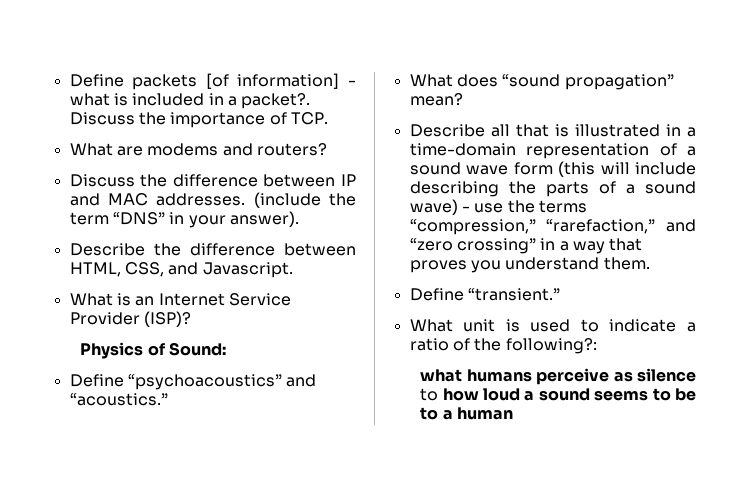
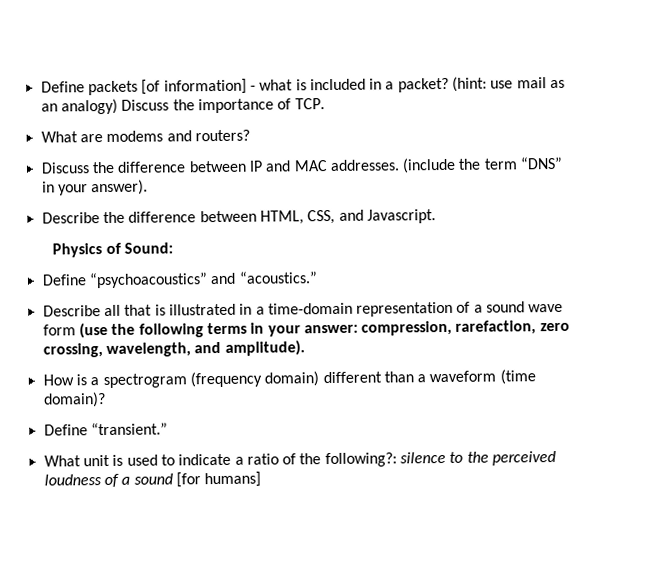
- Define packets [of information] - what is included in a packet?. Discuss the importance of TCP.
+ Define packets [of information] - what is included in a packet? (hint: use mail as an analogy) Discuss the importance of TCP.
- What is an Internet Service Provider (ISP)?
- What does “sound propagation” mean?
- Describe all that is illustrated in a time-domain representation of a sound wave form (this will include describing the parts of a sound wave) - use the terms “compression,” “rarefaction,” and “zero crossing” in a way that proves you understand them.
+ Describe all that is illustrated in a time-domain representation of a sound wave form (use the following terms in your answer: compression, rarefaction, zero crossing, wavelength, and amplitude).
+ How is a spectrogram (frequency domain) different than a waveform (time domain)?
- What unit is used to indicate a ratio of the following?:
- what humans perceive as silence to how loud a sound seems to be to a human
+ What unit is used to indicate a ratio of the following?: silence to the perceived loudness of a sound [for humans]

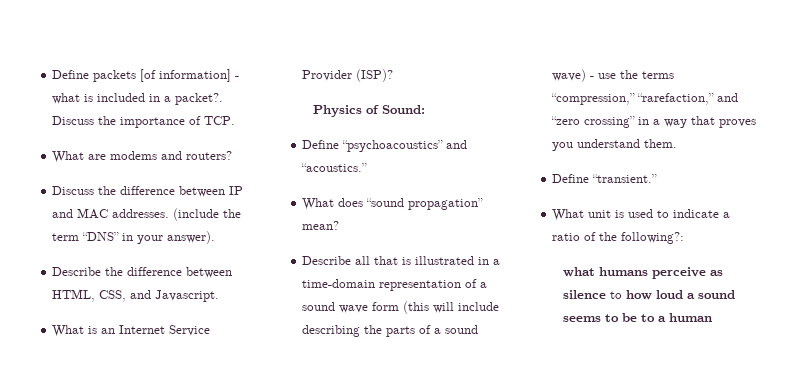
- Define packets [of information] - what is included in a packet? (hint: use mail as an analogy) Discuss the importance of TCP.
+ Define packets [of information] - what is included in a packet?. Discuss the importance of TCP.
+ What is an Internet Service Provider (ISP)?
+ What does “sound propagation” mean?
- Describe all that is illustrated in a time-domain representation of a sound wave form (use the following terms in your answer: compression, rarefaction, zero crossing, wavelength, and amplitude).
- How is a spectrogram (frequency domain) different than a waveform (time domain)?
+ Describe all that is illustrated in a time-domain representation of a sound wave form (this will include describing the parts of a sound wave) - use the terms “compression,” “rarefaction,” and “zero crossing” in a way that proves you understand them.
- What unit is used to indicate a ratio of the following?: silence to the perceived loudness of a sound [for humans]
+ What unit is used to indicate a ratio of the following?:
+ what humans perceive as silence to how loud a sound seems to be to a human

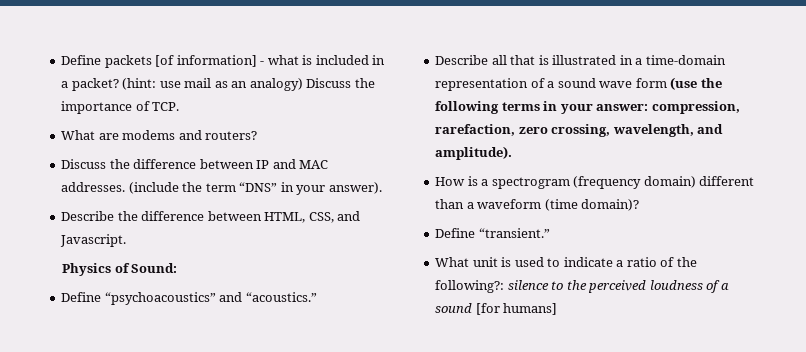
- Define packets [of information] - what is included in a packet?. Discuss the importance of TCP.
+ Define packets [of information] - what is included in a packet? (hint: use mail as an analogy) Discuss the importance of TCP.
- What is an Internet Service Provider (ISP)?
- What does “sound propagation” mean?
- Describe all that is illustrated in a time-domain representation of a sound wave form (this will include describing the parts of a sound wave) - use the terms “compression,” “rarefaction,” and “zero crossing” in a way that proves you understand them.
+ Describe all that is illustrated in a time-domain representation of a sound wave form (use the following terms in your answer: compression, rarefaction, zero crossing, wavelength, and amplitude).
+ How is a spectrogram (frequency domain) different than a waveform (time domain)?
- What unit is used to indicate a ratio of the following?:
- what humans perceive as silence to how loud a sound seems to be to a human
+ What unit is used to indicate a ratio of the following?: silence to the perceived loudness of a sound [for humans]

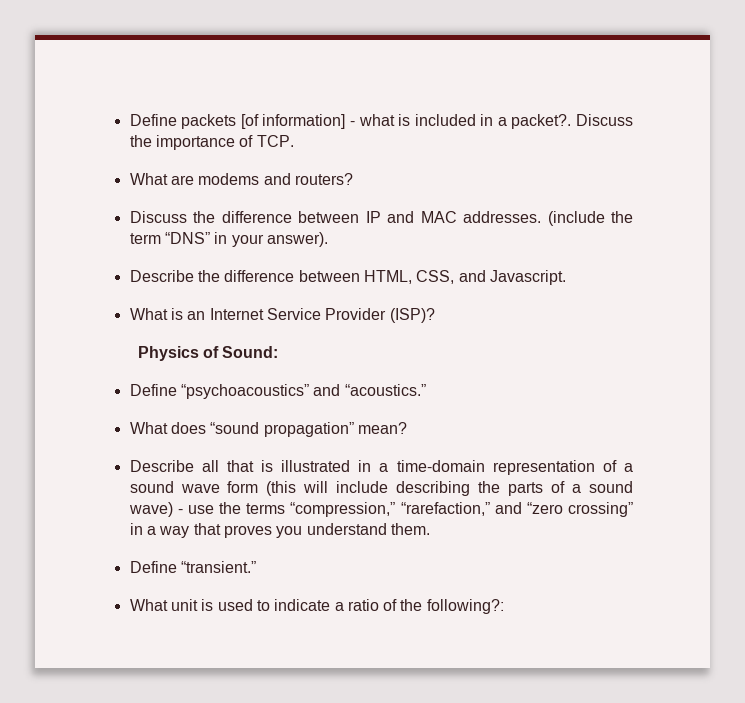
- Define packets [of information] - what is included in a packet? (hint: use mail as an analogy) Discuss the importance of TCP.
+ Define packets [of information] - what is included in a packet?. Discuss the importance of TCP.
+ What is an Internet Service Provider (ISP)?
+ What does “sound propagation” mean?
- Describe all that is illustrated in a time-domain representation of a sound wave form (use the following terms in your answer: compression, rarefaction, zero crossing, wavelength, and amplitude).
- How is a spectrogram (frequency domain) different than a waveform (time domain)?
+ Describe all that is illustrated in a time-domain representation of a sound wave form (this will include describing the parts of a sound wave) - use the terms “compression,” “rarefaction,” and “zero crossing” in a way that proves you understand them.
- What unit is used to indicate a ratio of the following?: silence to the perceived loudness of a sound [for humans]
+ What unit is used to indicate a ratio of the following?:

